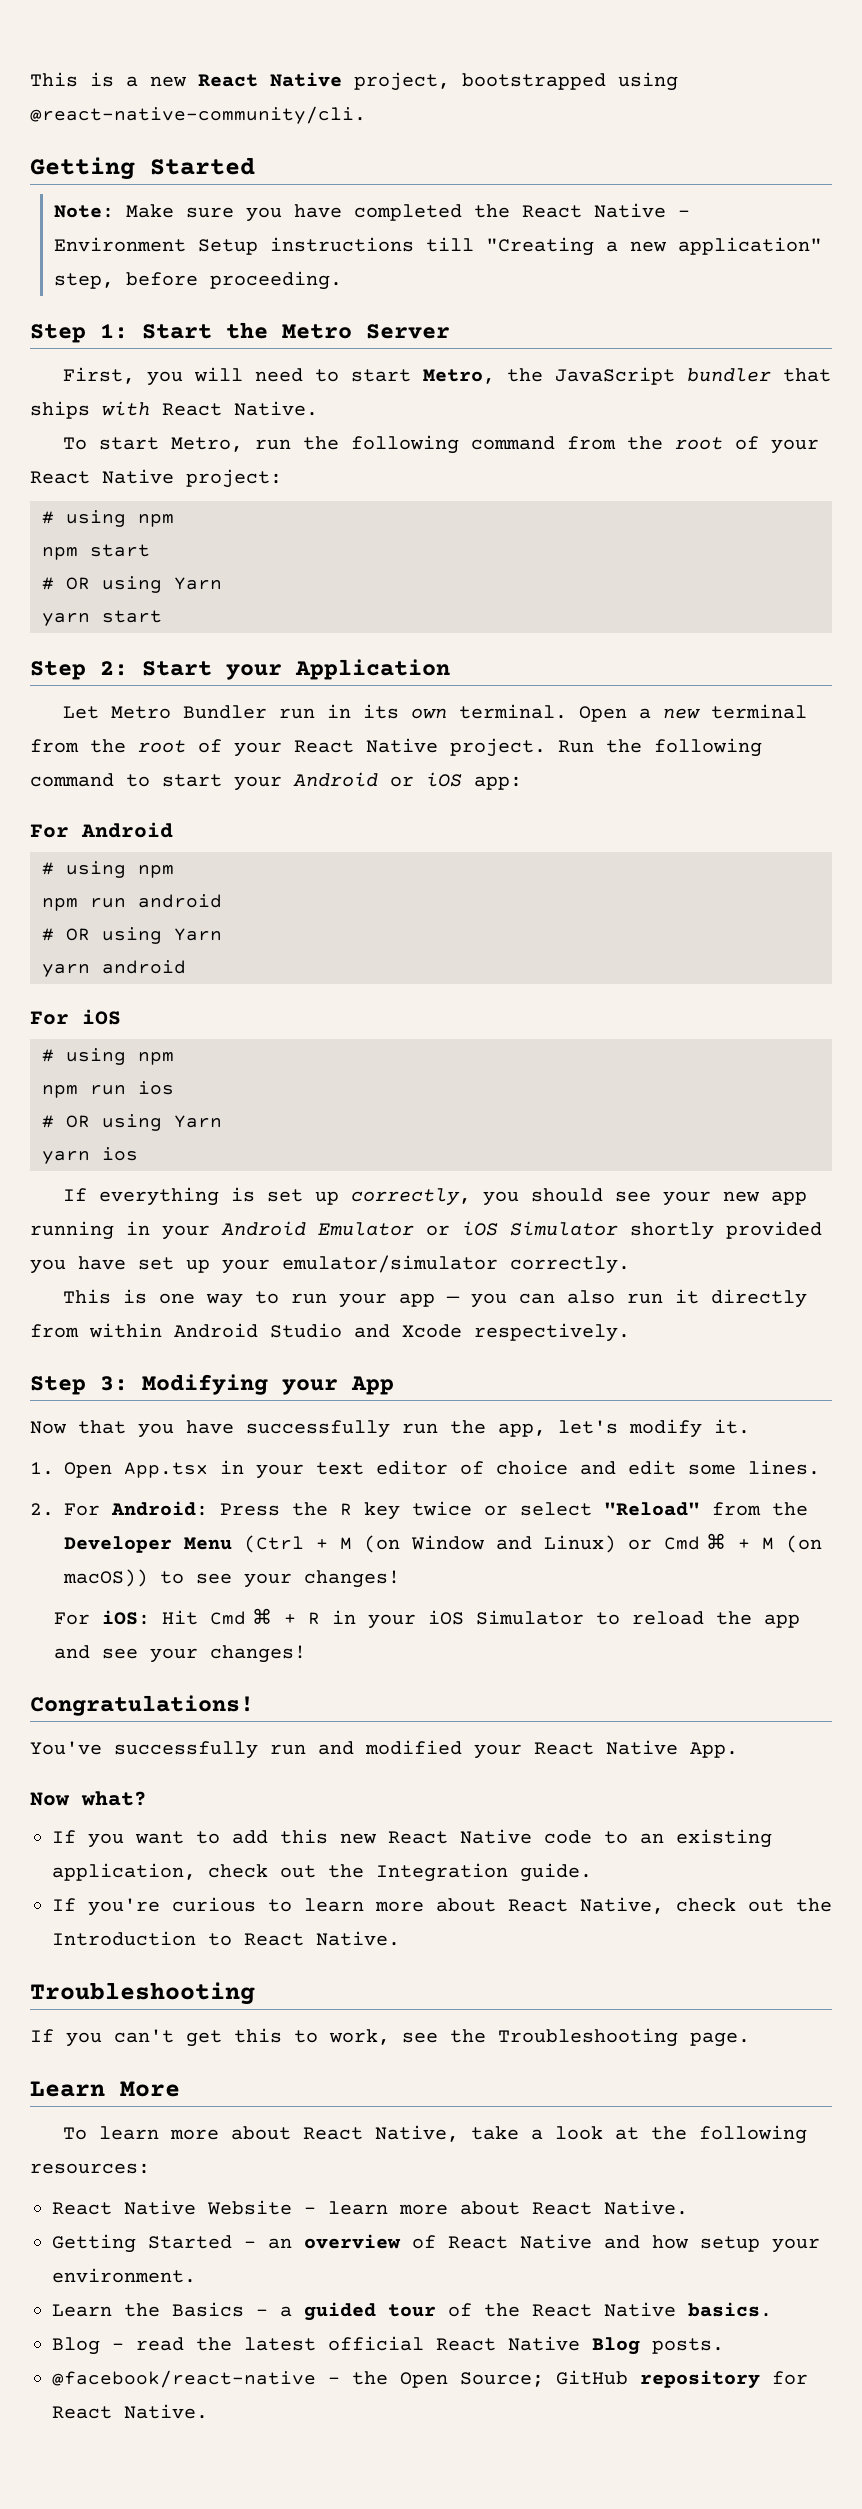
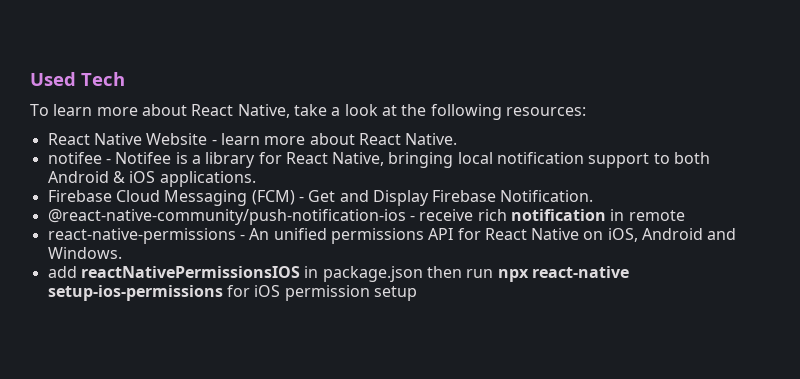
- This is a new React Native project, bootstrapped using @react-native-community/cli.
- Getting Started
- Note: Make sure you have completed the React Native - Environment Setup instructions till "Creating a new application" step, before proceeding.
- Step 1: Start the Metro Server
- First, you will need to start Metro, the JavaScript bundler that ships with React Native.
- To start Metro, run the following command from the root of your React Native project:
- # using npm
- npm start
- # OR using Yarn
- yarn start
- Step 2: Start your Application
- Let Metro Bundler run in its own terminal. Open a new terminal from the root of your React Native project. Run the following command to start your Android or iOS app:
- For Android
- # using npm
- npm run android
- # OR using Yarn
- yarn android
- For iOS
- # using npm
- npm run ios
- # OR using Yarn
- yarn ios
- If everything is set up correctly, you should see your new app running in your Android Emulator or iOS Simulator shortly provided you have set up your emulator/simulator correctly.
- This is one way to run your app — you can also run it directly from within Android Studio and Xcode respectively.
- Step 3: Modifying your App
- Now that you have successfully run the app, let's modify it.
- 1. Open App.tsx in your text editor of choice and edit some lines.
- 2. For Android: Press the R key twice or select "Reload" from the Developer Menu (Ctrl + M (on Window and Linux) or Cmd ⌘ + M (on macOS)) to see your changes!
- For iOS: Hit Cmd ⌘ + R in your iOS Simulator to reload the app and see your changes!
- Congratulations!
- You've successfully run and modified your React Native App.
- Now what?
- If you want to add this new React Native code to an existing application, check out the Integration guide.
- If you're curious to learn more about React Native, check out the Introduction to React Native.
- Troubleshooting
- If you can't get this to work, see the Troubleshooting page.
- Learn More
+ Used Tech
- Getting Started - an overview of React Native and how setup your environment.
- Learn the Basics - a guided tour of the React Native basics.
- Blog - read the latest official React Native Blog posts.
- @facebook/react-native - the Open Source; GitHub repository for React Native.
+ notifee - Notifee is a library for React Native, bringing local notification support to both Android & iOS applications.
+ Firebase Cloud Messaging (FCM) - Get and Display Firebase Notification.
+ @react-native-community/push-notification-ios - receive rich notification in remote
+ react-native-permissions - An unified permissions API for React Native on iOS, Android and Windows.
+ add reactNativePermissionsIOS in package.json then run npx react-native setup-ios-permissions for iOS permission setup

